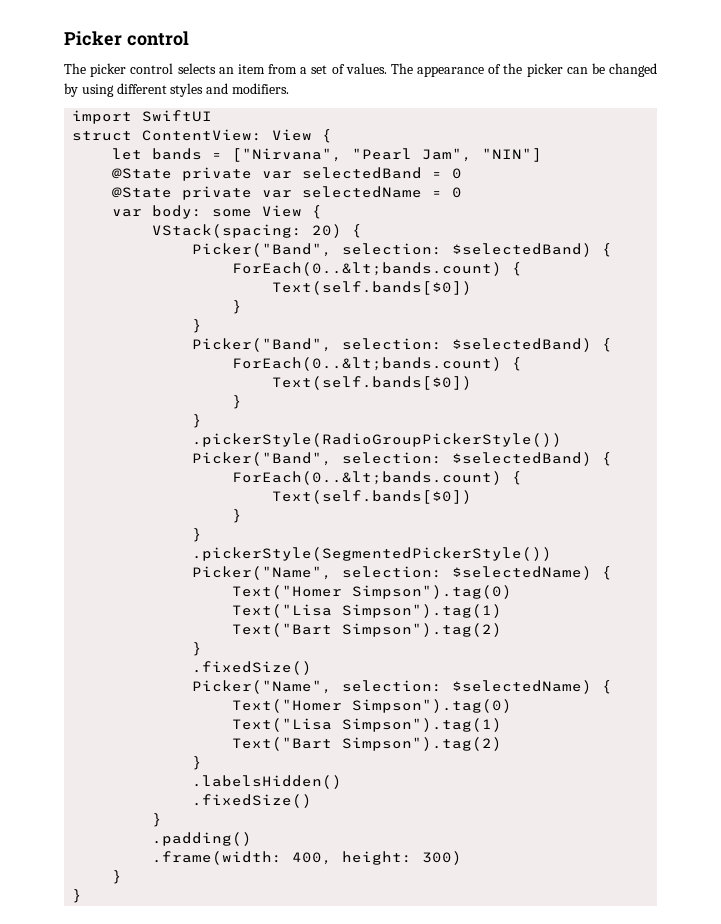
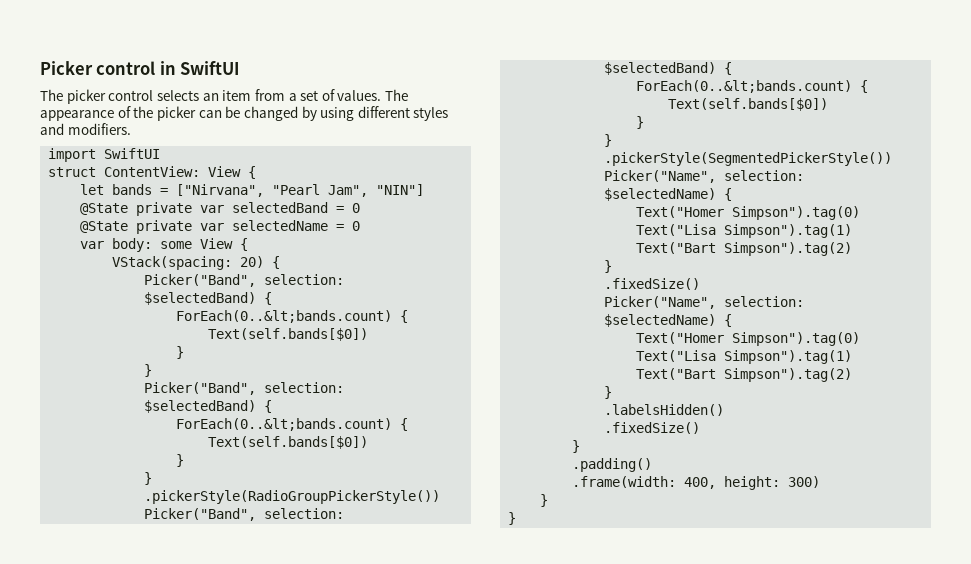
- Picker control
+ Picker control in SwiftUI

